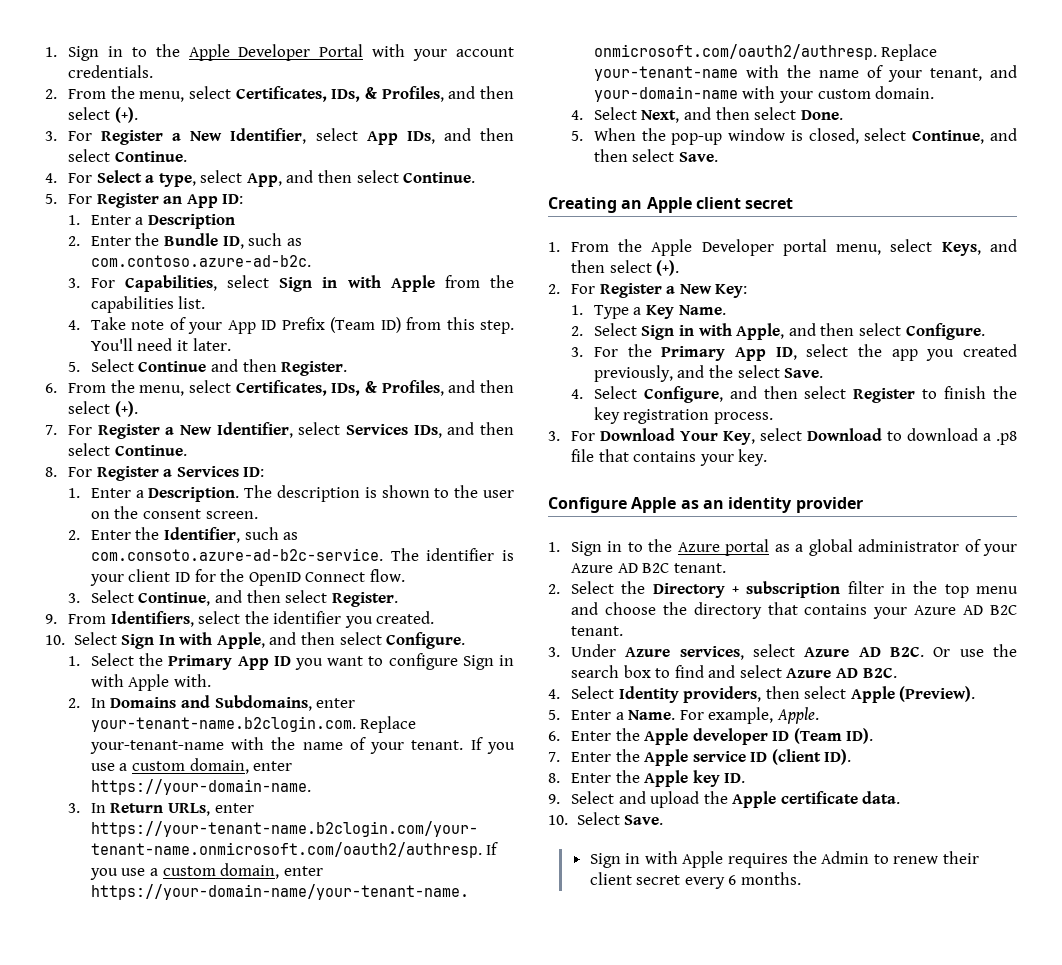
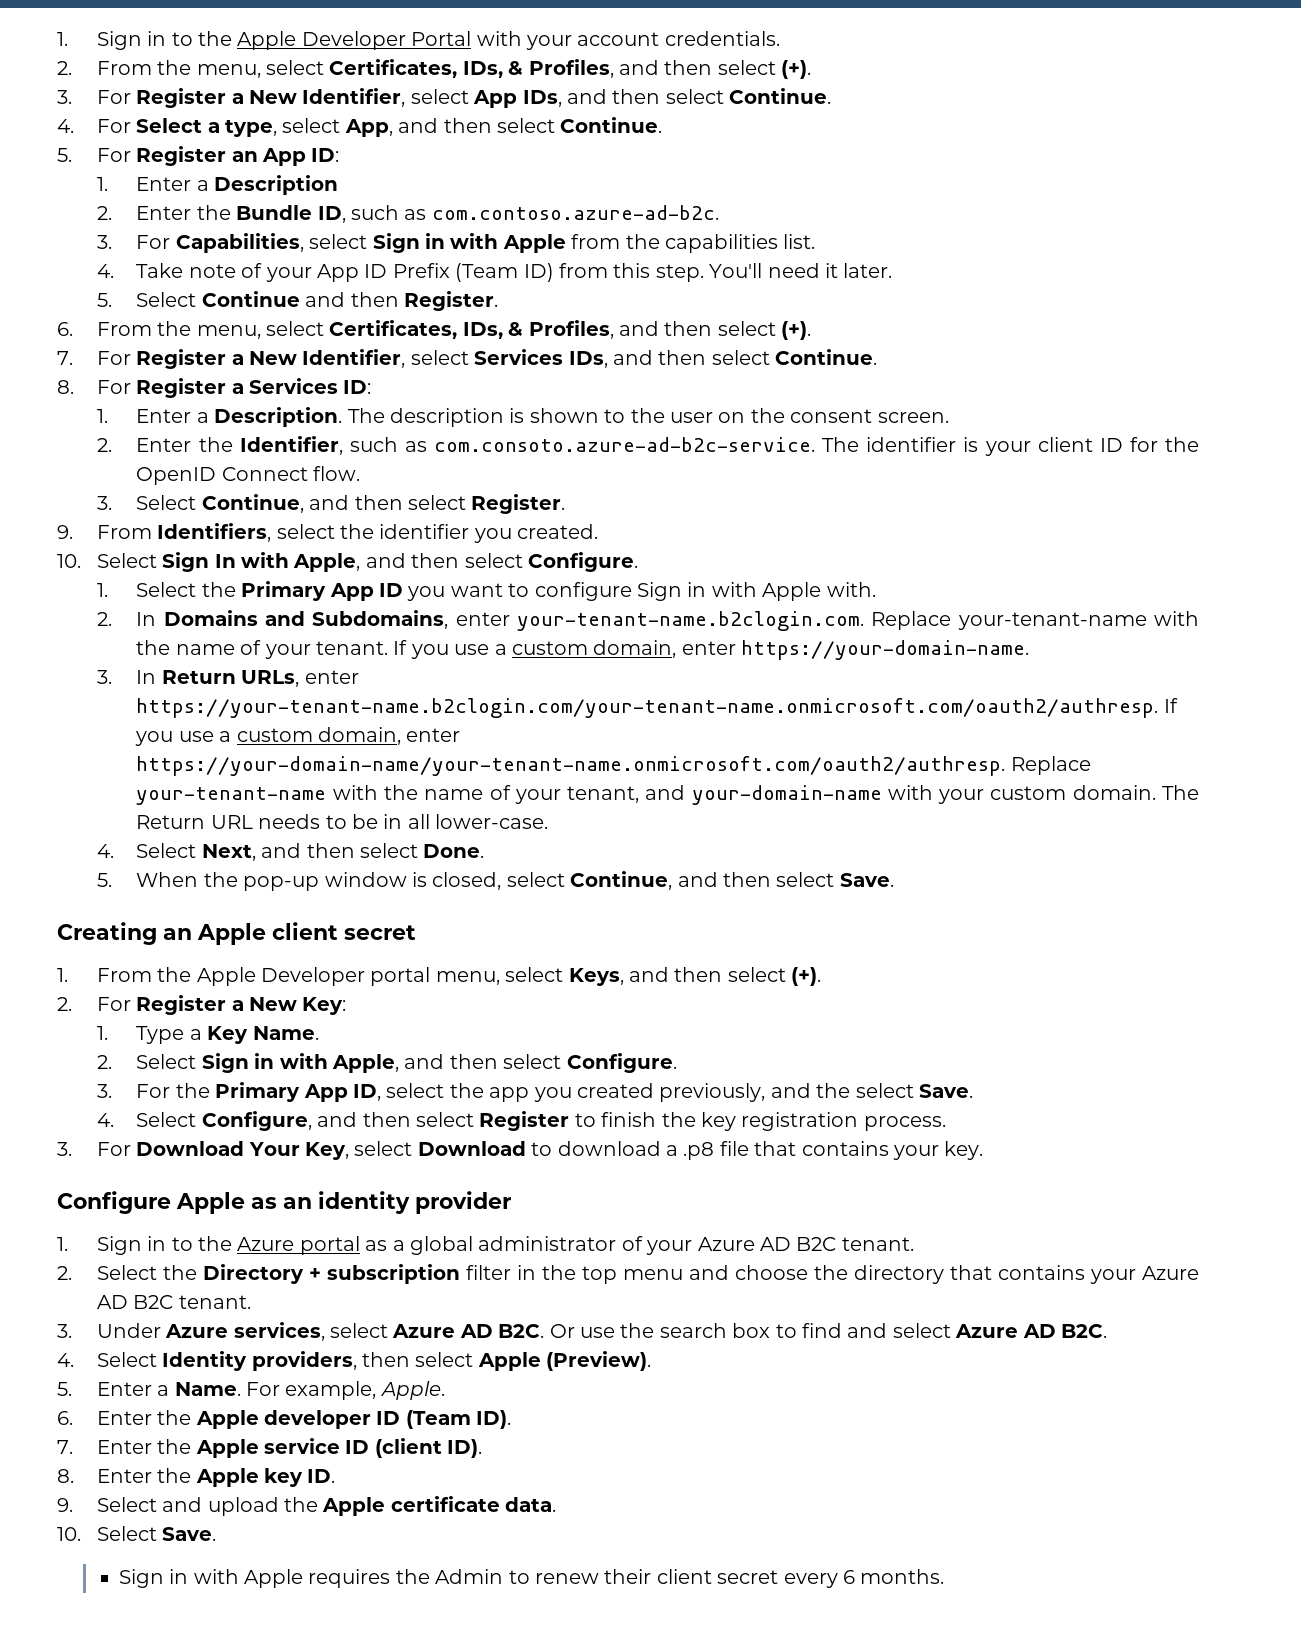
+ The Return URL needs to be in all lower-case.

